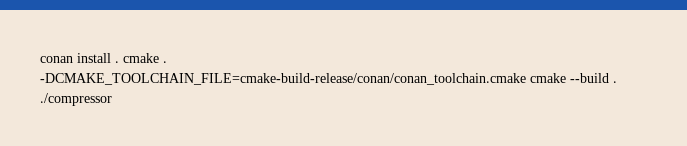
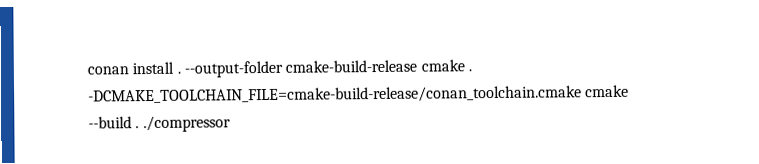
- conan install . cmake .
+ conan install . --output-folder cmake-build-release cmake .
- -DCMAKE_TOOLCHAIN_FILE=cmake-build-release/conan/conan_toolchain.cmake cmake --build . ./compressor
+ -DCMAKE_TOOLCHAIN_FILE=cmake-build-release/conan_toolchain.cmake cmake --build . ./compressor

